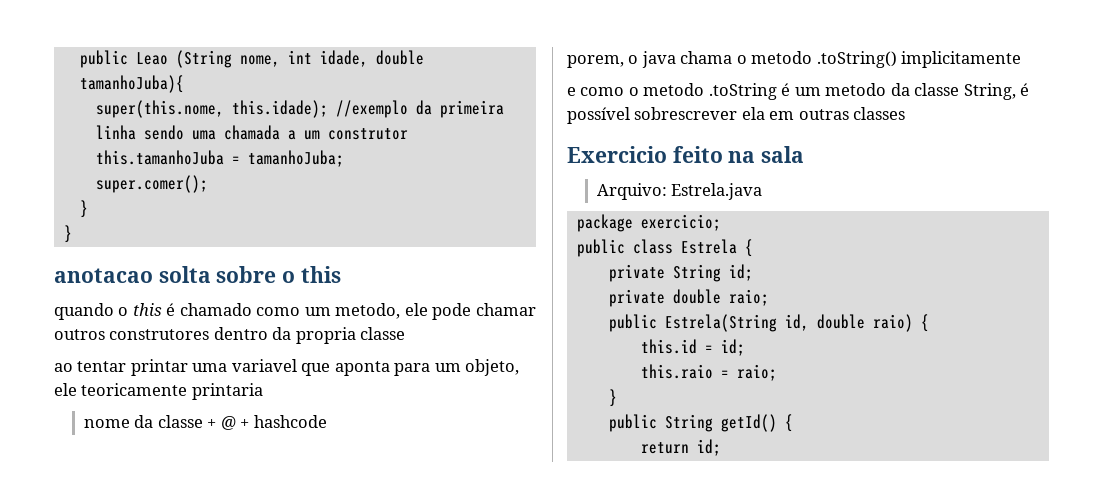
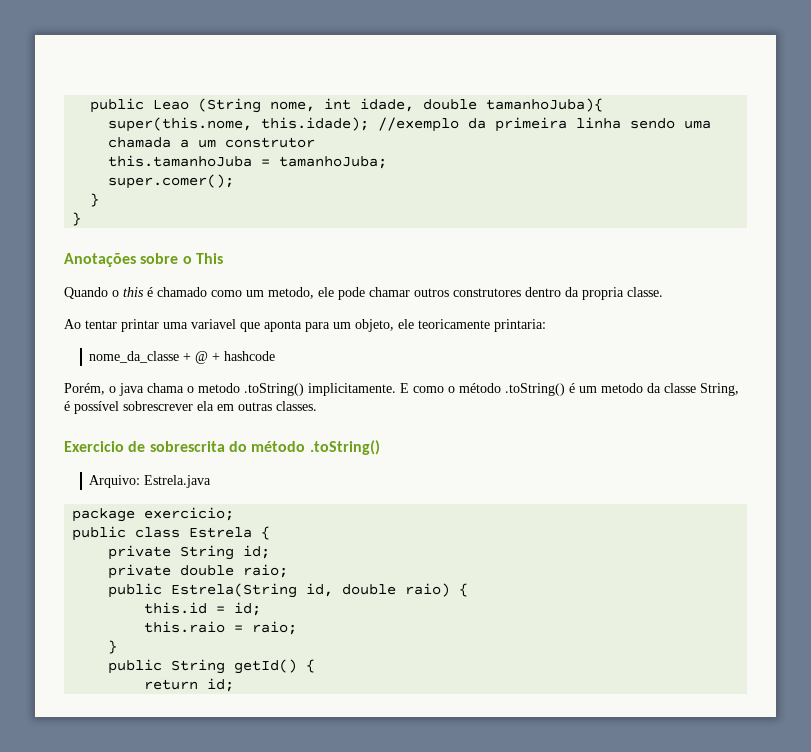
- anotacao solta sobre o this
- quando o this é chamado como um metodo, ele pode chamar outros construtores dentro da propria classe
- ao tentar printar uma variavel que aponta para um objeto, ele teoricamente printaria
- nome da classe + @ + hashcode
+ Anotações sobre o This
+ Quando o this é chamado como um metodo, ele pode chamar outros construtores dentro da propria classe.
+ Ao tentar printar uma variavel que aponta para um objeto, ele teoricamente printaria:
+ nome_da_classe + @ + hashcode
- porem, o java chama o metodo .toString() implicitamente
- e como o metodo .toString é um metodo da classe String, é possível sobrescrever ela em outras classes
+ Porém, o java chama o metodo .toString() implicitamente. E como o método .toString() é um metodo da classe String, é possível sobrescrever ela em outras classes.
- Exercicio feito na sala
+ Exercicio de sobrescrita do método .toString()

